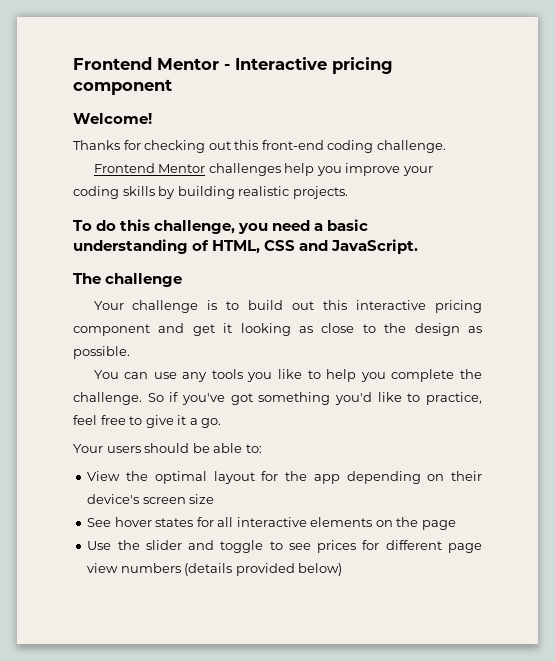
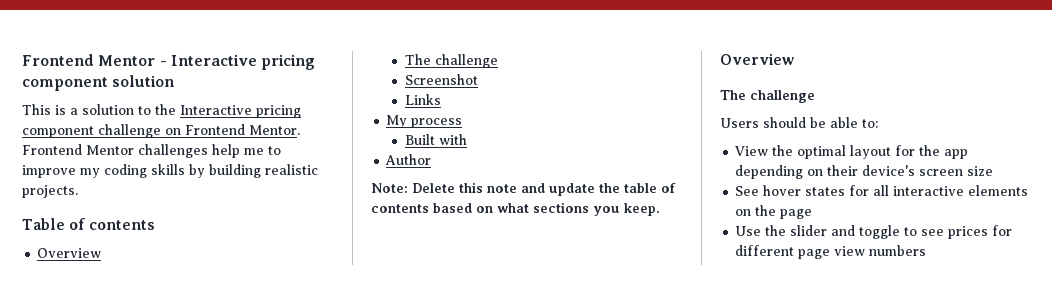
- Frontend Mentor - Interactive pricing component
- Welcome!
- Thanks for checking out this front-end coding challenge.
- Frontend Mentor challenges help you improve your coding skills by building realistic projects.
+ Frontend Mentor - Interactive pricing component solution
+ This is a solution to the Interactive pricing component challenge on Frontend Mentor. Frontend Mentor challenges help me to improve my coding skills by building realistic projects.
- To do this challenge, you need a basic understanding of HTML, CSS and JavaScript.
+ Table of contents
+ Overview
  The challenge
- Your challenge is to build out this interactive pricing component and get it looking as close to the design as possible.
- You can use any tools you like to help you complete the challenge. So if you've got something you'd like to practice, feel free to give it a go.
- Your users should be able to:
+ Screenshot
+ Links
+ My process
+ Built with
+ Author
+ Note: Delete this note and update the table of contents based on what sections you keep.
+ Overview
+ The challenge
+ Users should be able to:
- Use the slider and toggle to see prices for different page view numbers (details provided below)
+ Use the slider and toggle to see prices for different page view numbers

